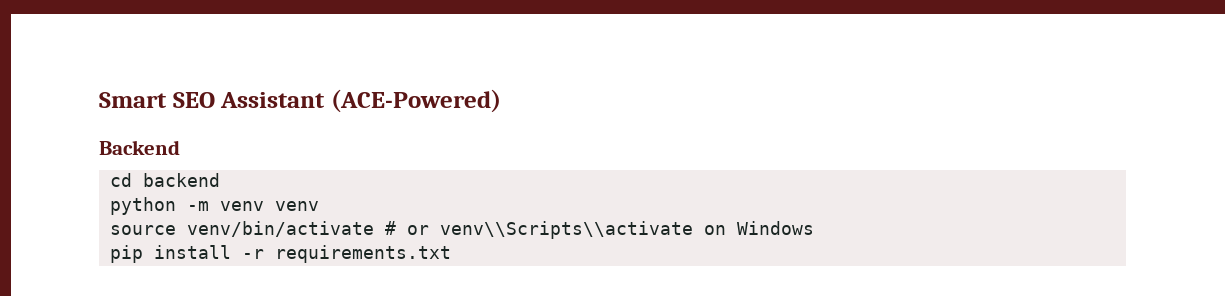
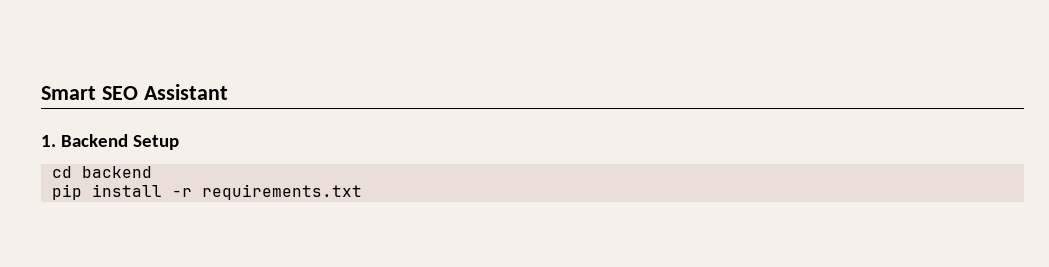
- Smart SEO Assistant (ACE-Powered)
- Backend
+ Smart SEO Assistant
+ 1. Backend Setup
- python -m venv venv
- source venv/bin/activate # or venv\\Scripts\\activate on Windows

